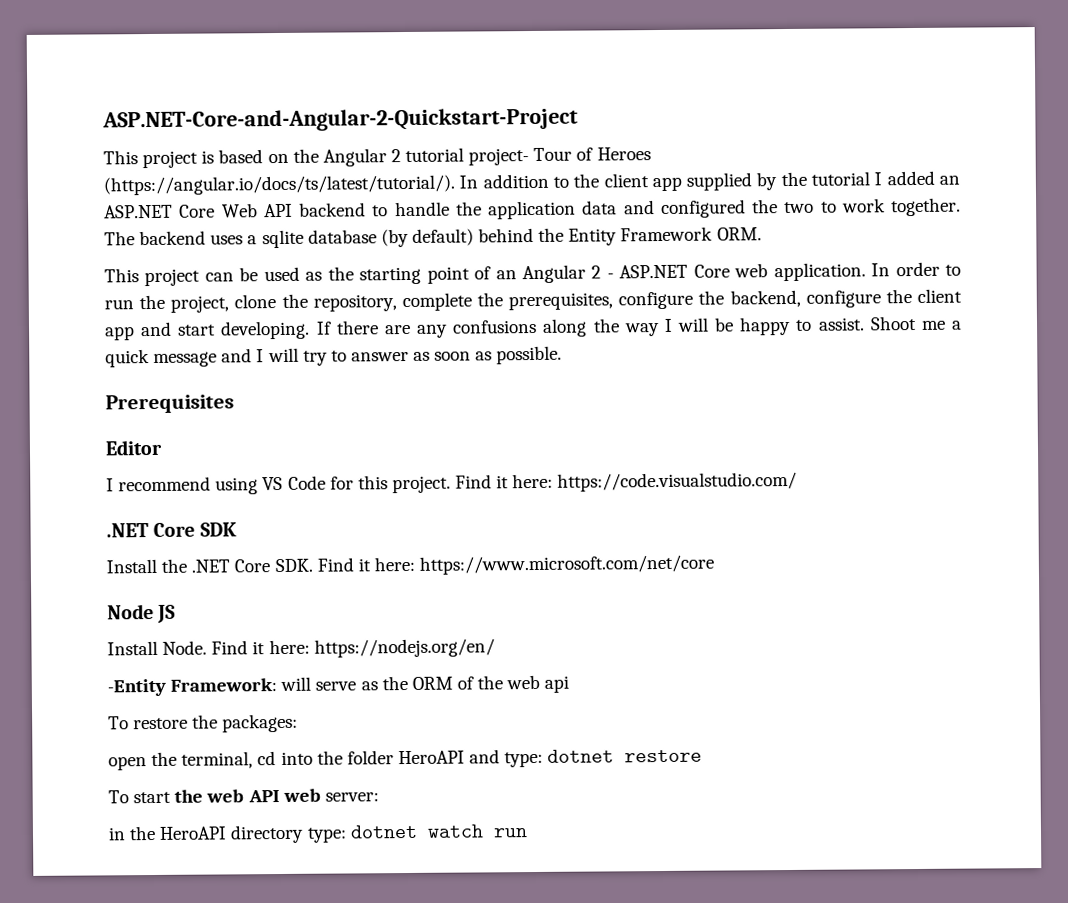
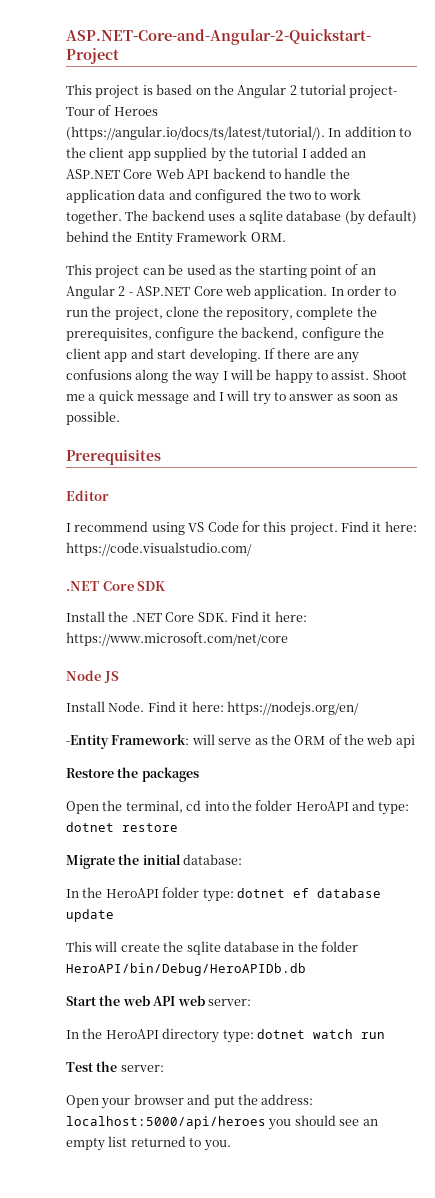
- To restore the packages:
- open the terminal, cd into the folder HeroAPI and type: dotnet restore
+ Restore the packages
+ Open the terminal, cd into the folder HeroAPI and type: dotnet restore
- To start the web API web server:
+ Migrate the initial database:
+ In the HeroAPI folder type: dotnet ef database update
+ This will create the sqlite database in the folder HeroAPI/bin/Debug/HeroAPIDb.db
+ Start the web API web server:
- in the HeroAPI directory type: dotnet watch run
+ In the HeroAPI directory type: dotnet watch run
+ Test the server:
+ Open your browser and put the address: localhost:5000/api/heroes you should see an empty list returned to you.

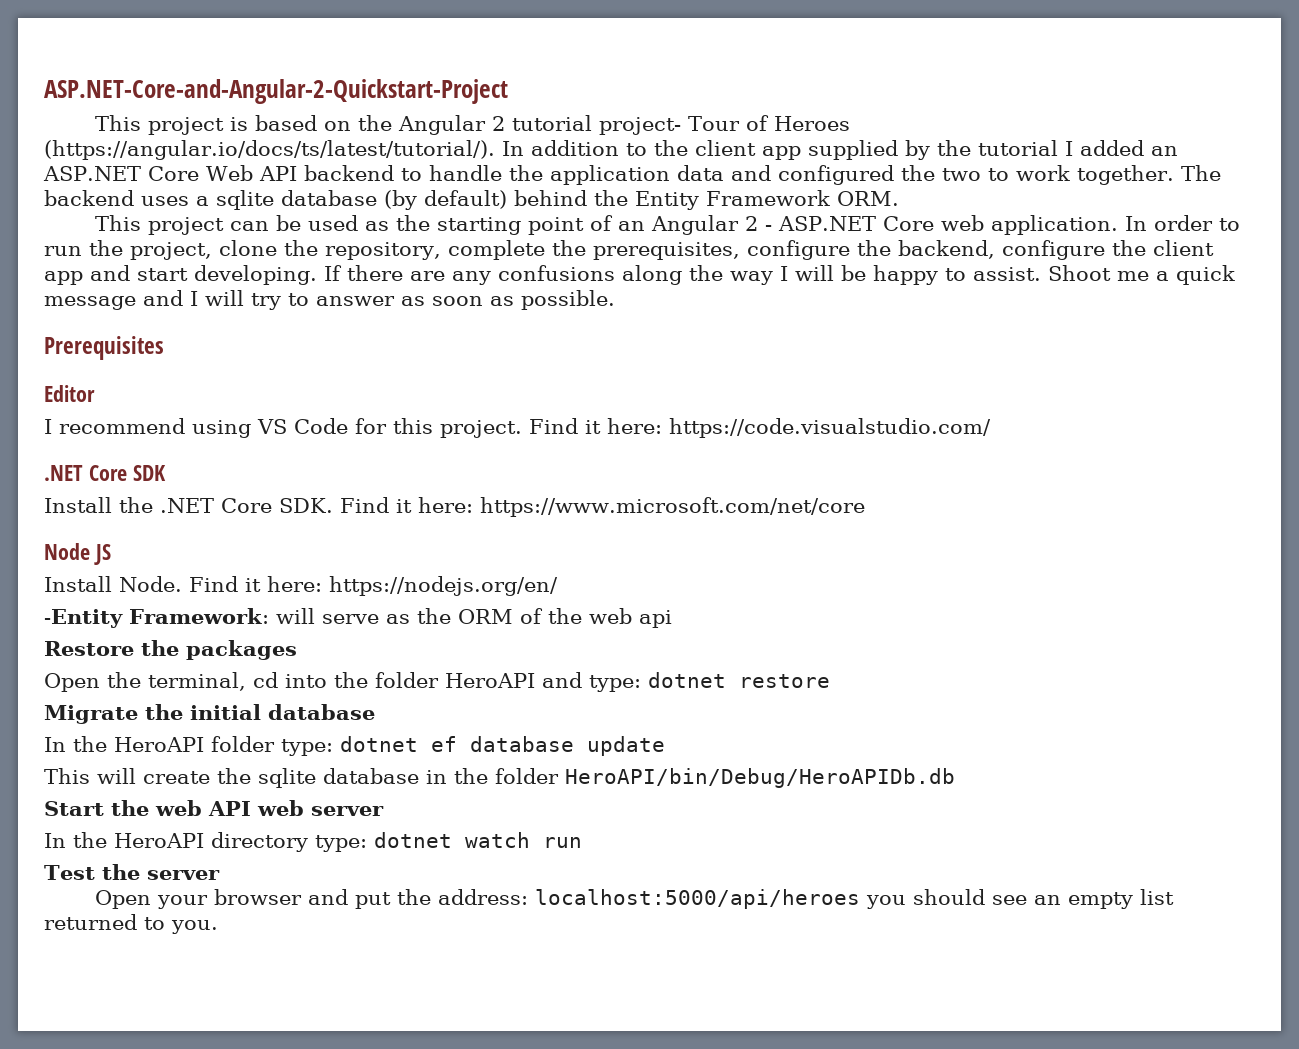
- Migrate the initial database:
+ Migrate the initial database
- Start the web API web server:
+ Start the web API web server
- Test the server:
+ Test the server

